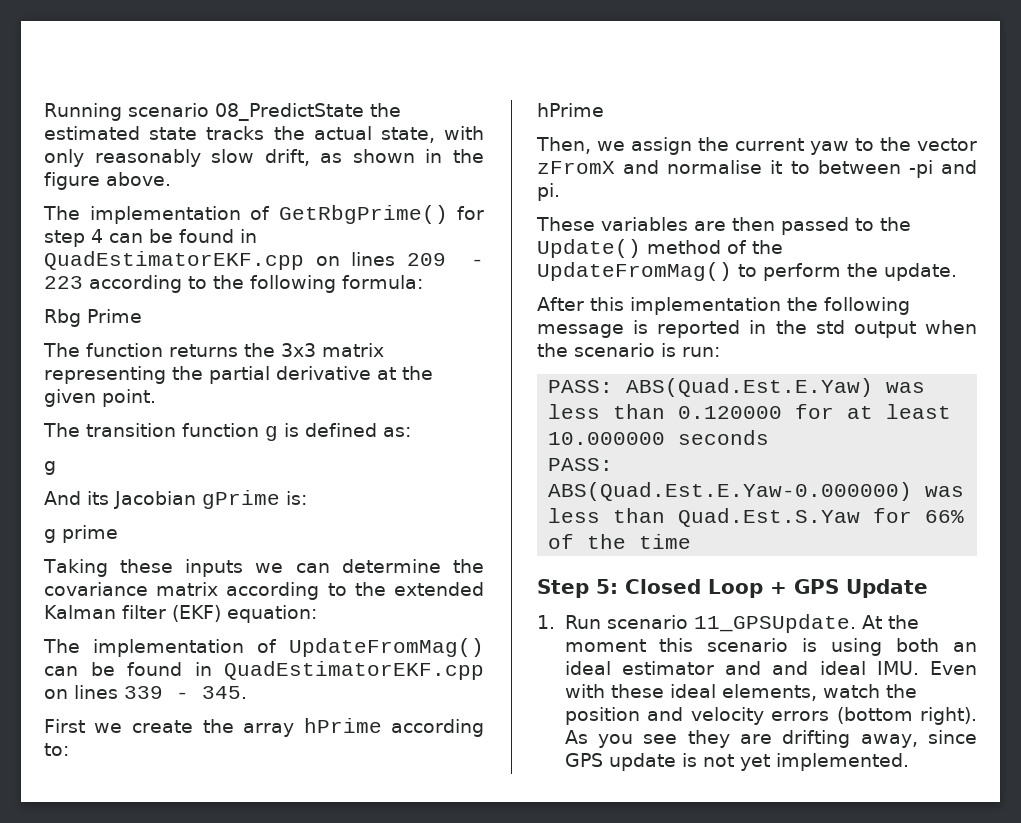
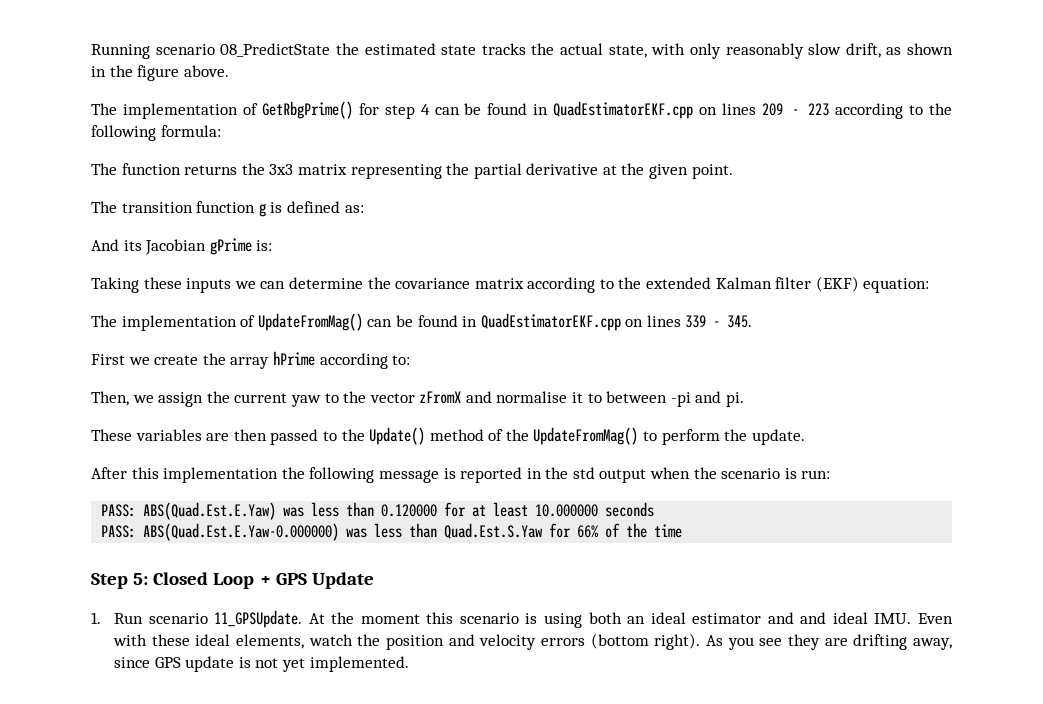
- Rbg Prime
  The transition function g is defined as:
- g
- g prime
  First we create the array hPrime according to:
- hPrime

